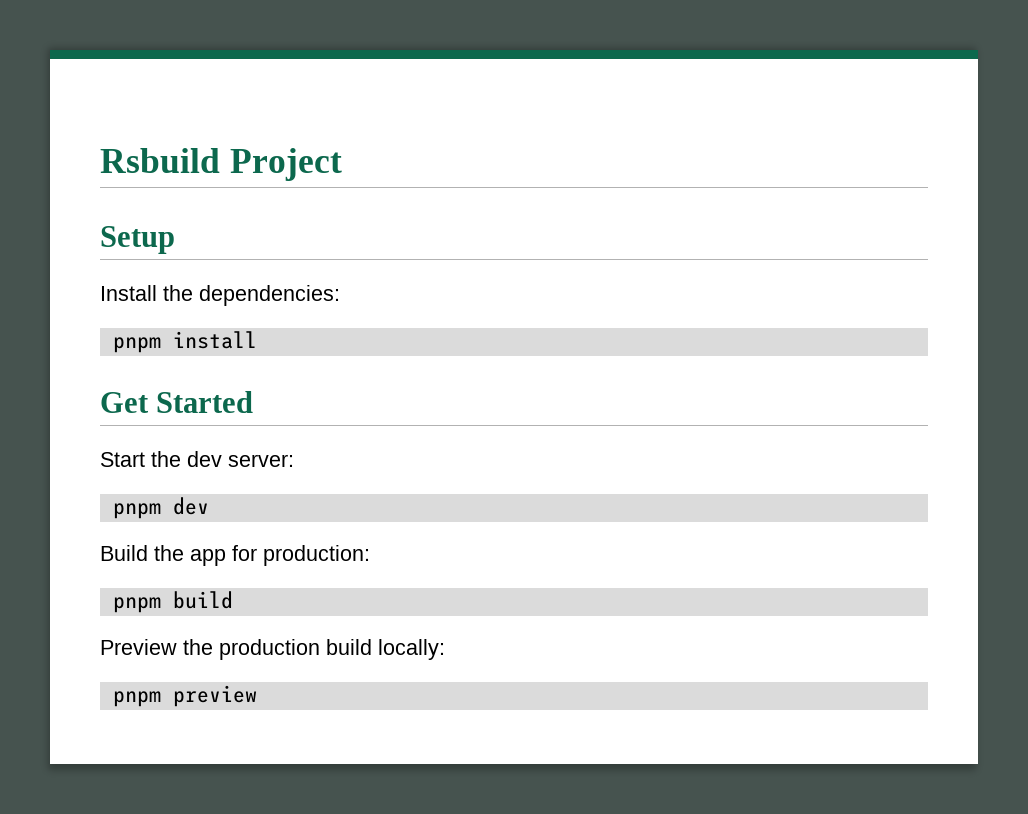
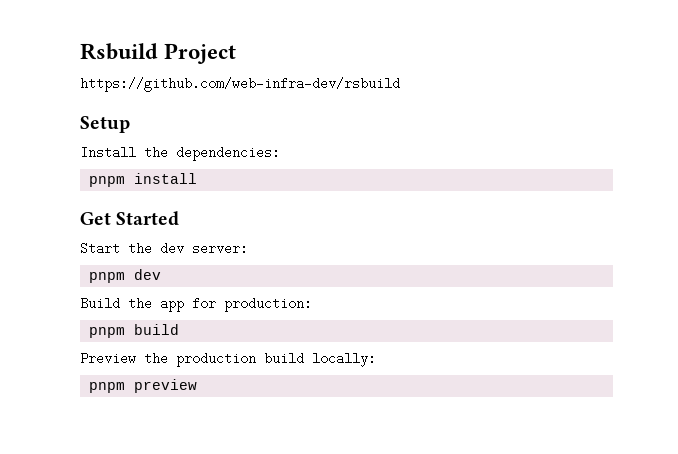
+ https://github.com/web-infra-dev/rsbuild

